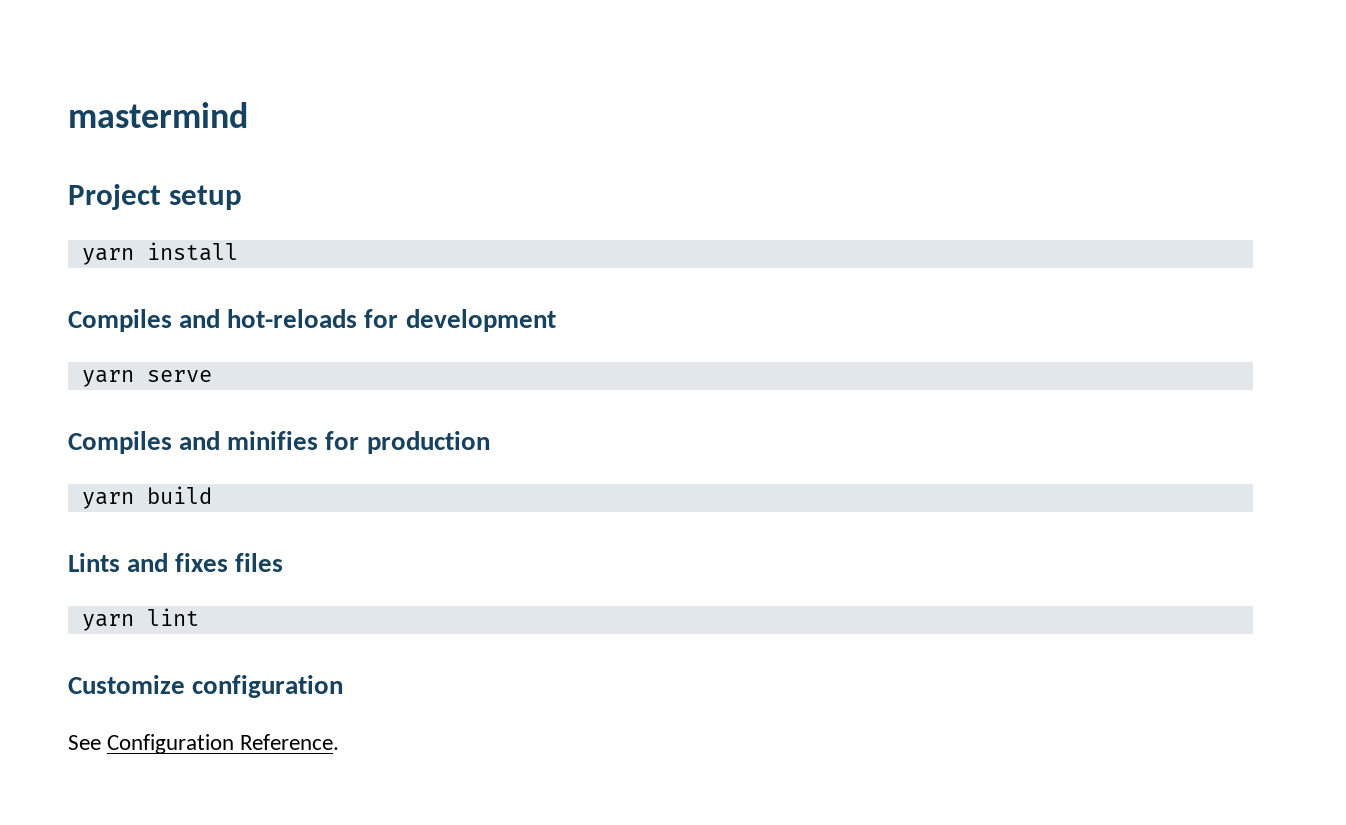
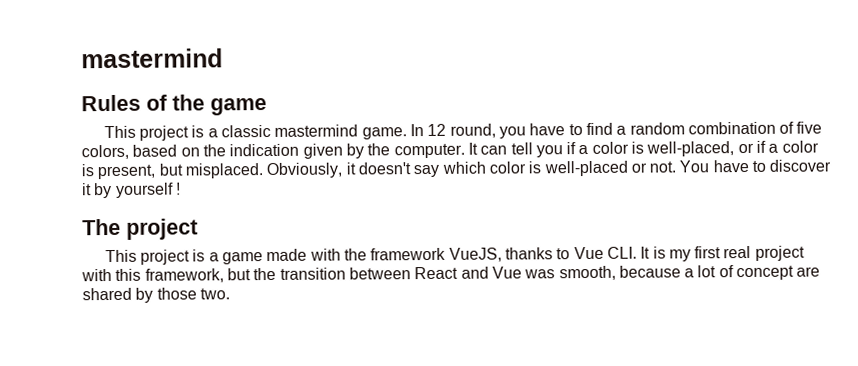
- Project setup
- yarn install
- Compiles and hot-reloads for development
- yarn serve
- Compiles and minifies for production
- yarn build
- Lints and fixes files
- yarn lint
- Customize configuration
- See Configuration Reference.
+ Rules of the game
+ This project is a classic mastermind game. In 12 round, you have to find a random combination of five colors, based on the indication given by the computer. It can tell you if a color is well-placed, or if a color is present, but misplaced. Obviously, it doesn't say which color is well-placed or not. You have to discover it by yourself !
+ The project
+ This project is a game made with the framework VueJS, thanks to Vue CLI. It is my first real project with this framework, but the transition between React and Vue was smooth, because a lot of concept are shared by those two.

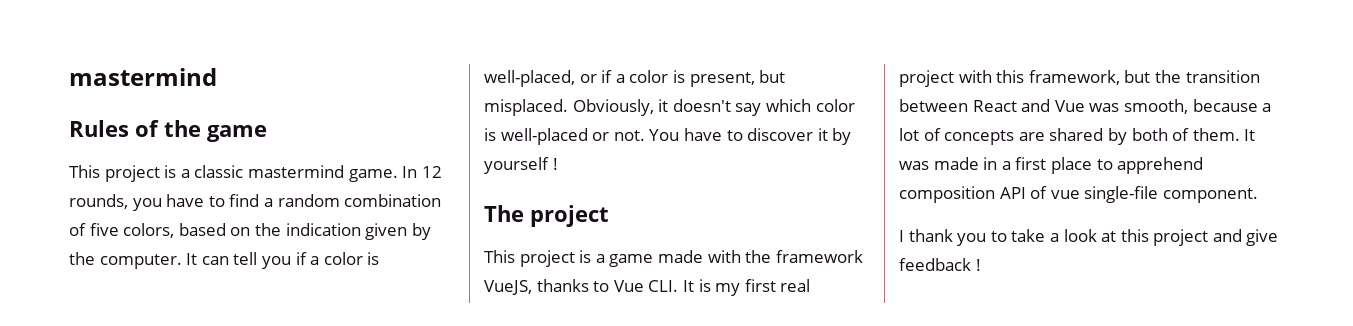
- In 12 round, you have to find a random combination of five colors, based on the indication given by the computer.
+ In 12 rounds, you have to find a random combination of five colors, based on the indication given by the computer.
- This project is a game made with the framework VueJS, thanks to Vue CLI. It is my first real project with this framework, but the transition between React and Vue was smooth, because a lot of concept are shared by those two.
+ This project is a game made with the framework VueJS, thanks to Vue CLI. It is my first real project with this framework, but the transition between React and Vue was smooth, because a lot of concepts are shared by both of them. It was made in a first place to apprehend composition API of vue single-file component.
+ I thank you to take a look at this project and give feedback !

